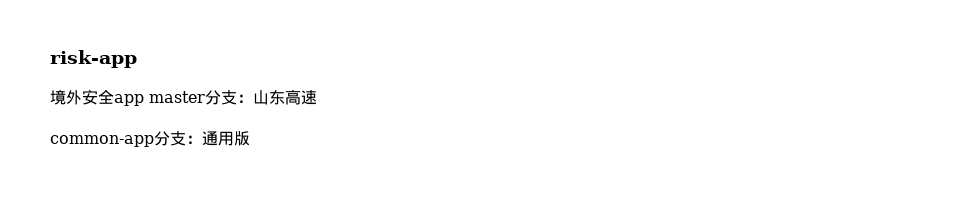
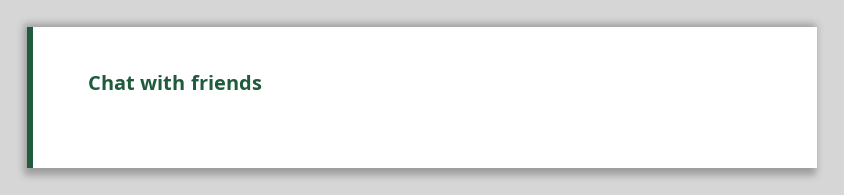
- risk-app
- 境外安全app master分支：山东高速
- common-app分支：通用版
+ Chat with friends

